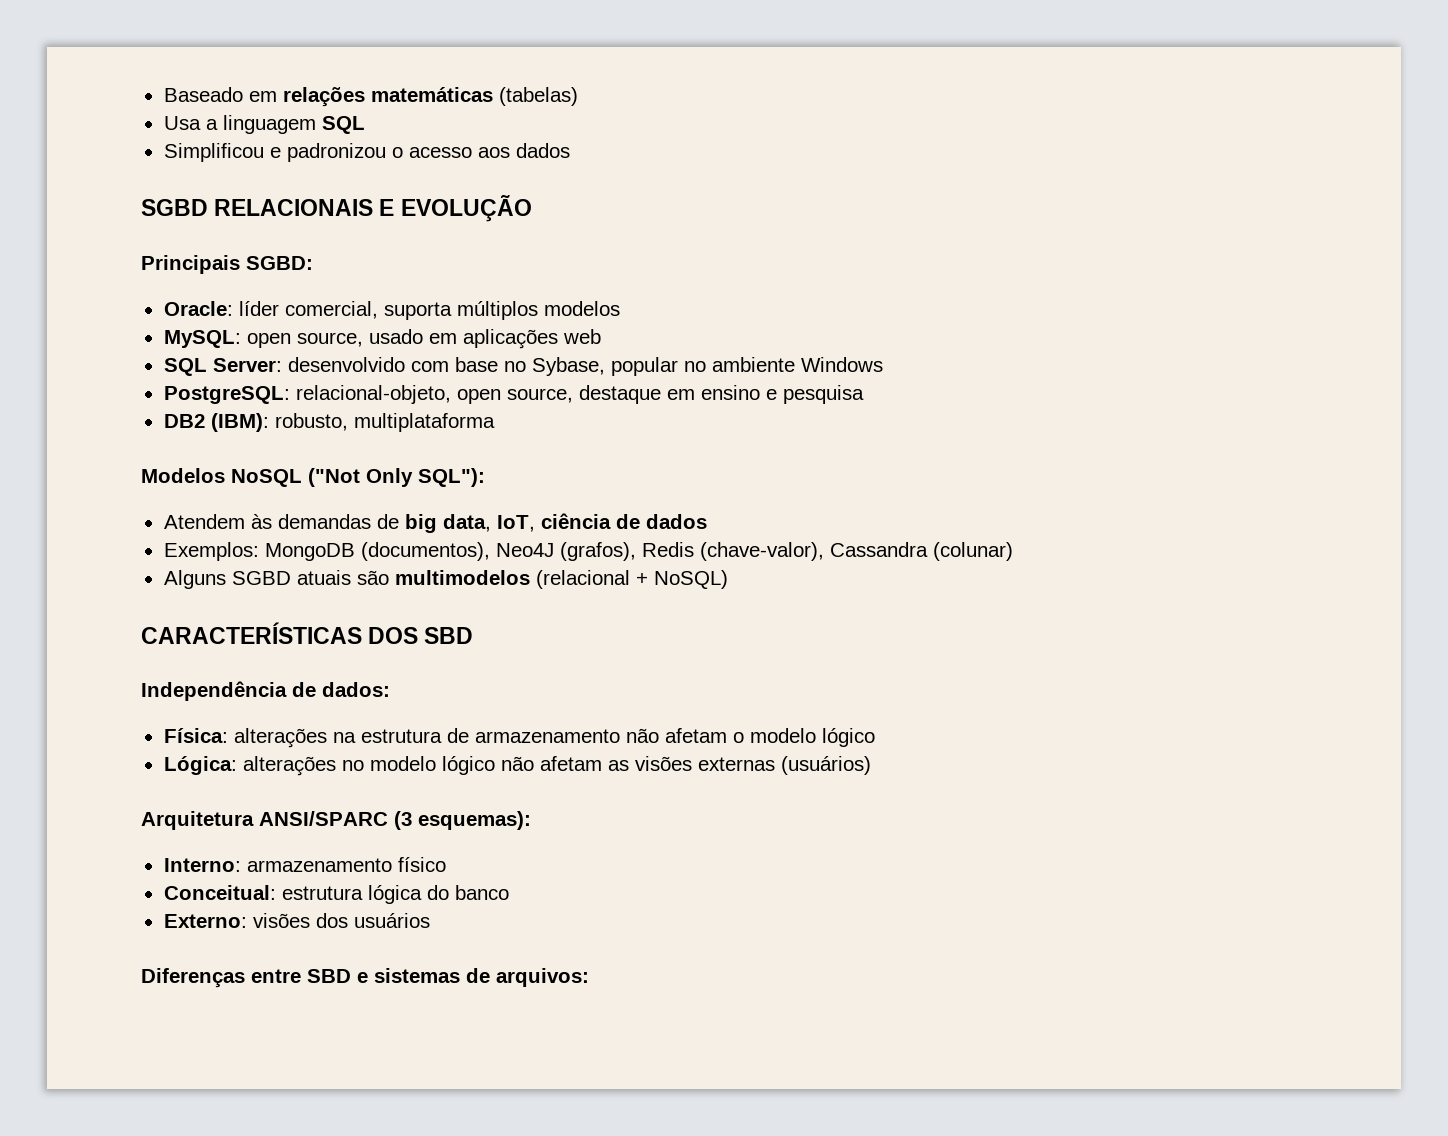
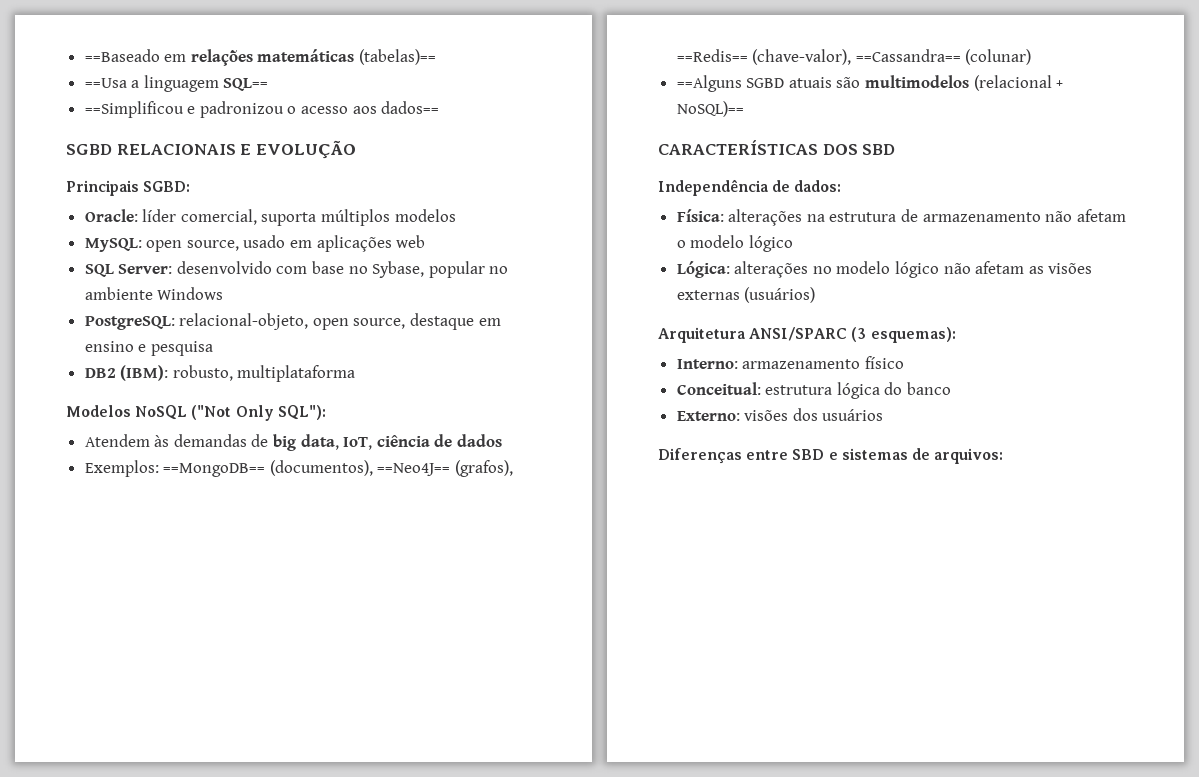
- Baseado em relações matemáticas (tabelas)
- Usa a linguagem SQL
- Simplificou e padronizou o acesso aos dados
+ ==Baseado em relações matemáticas (tabelas)==
+ ==Usa a linguagem SQL==
+ ==Simplificou e padronizou o acesso aos dados==
- Exemplos: MongoDB (documentos), Neo4J (grafos), Redis (chave-valor), Cassandra (colunar)
+ Exemplos: ==MongoDB== (documentos), ==Neo4J== (grafos), ==Redis== (chave-valor), ==Cassandra== (colunar)
- Alguns SGBD atuais são multimodelos (relacional + NoSQL)
+ ==Alguns SGBD atuais são multimodelos (relacional + NoSQL)==

